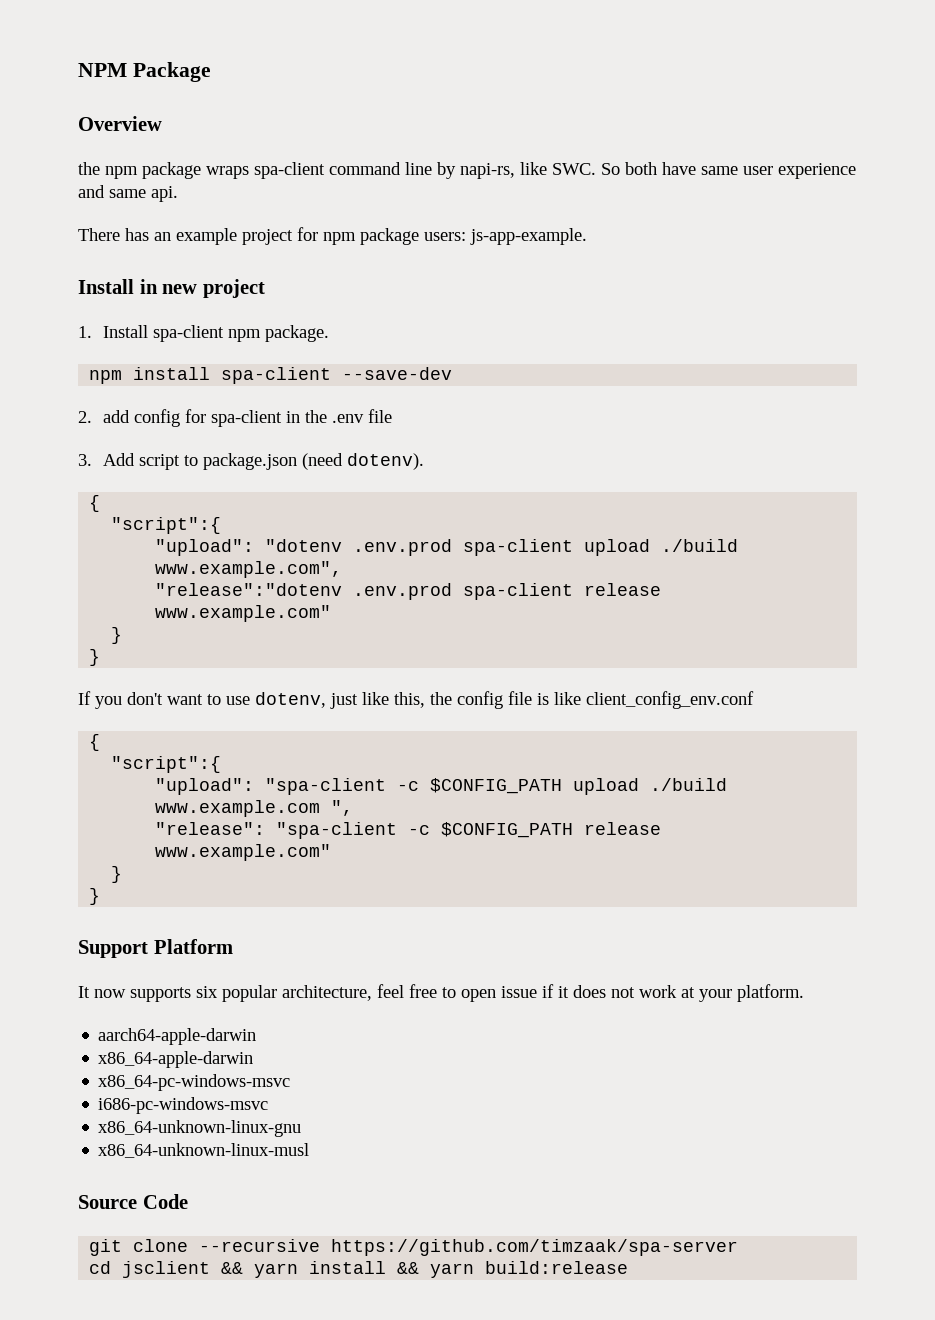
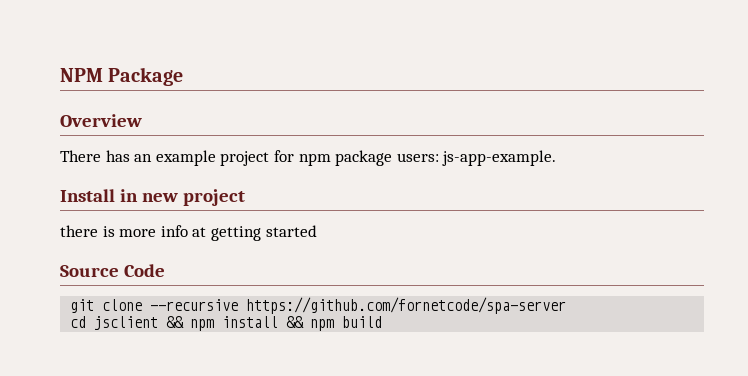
- the npm package wraps spa-client command line by napi-rs, like SWC. So both have same user experience and same api.
- 1. Install spa-client npm package.
- npm install spa-client --save-dev
- 2. add config for spa-client in the .env file
- 3. Add script to package.json (need dotenv).
- {
- "script":{
- "upload": "dotenv .env.prod spa-client upload ./build www.example.com",
- "release":"dotenv .env.prod spa-client release www.example.com"
- }
- }
- If you don't want to use dotenv, just like this, the config file is like client_config_env.conf
- {
- "script":{
- "upload": "spa-client -c $CONFIG_PATH upload ./build www.example.com ",
- "release": "spa-client -c $CONFIG_PATH release www.example.com"
- }
- }
- Support Platform
- It now supports six popular architecture, feel free to open issue if it does not work at your platform.
- aarch64-apple-darwin
- x86_64-apple-darwin
- x86_64-pc-windows-msvc
- i686-pc-windows-msvc
- x86_64-unknown-linux-gnu
- x86_64-unknown-linux-musl
+ there is more info at getting started
- git clone --recursive https://github.com/timzaak/spa-server
+ git clone --recursive https://github.com/fornetcode/spa-server
- cd jsclient && yarn install && yarn build:release
+ cd jsclient && npm install && npm build

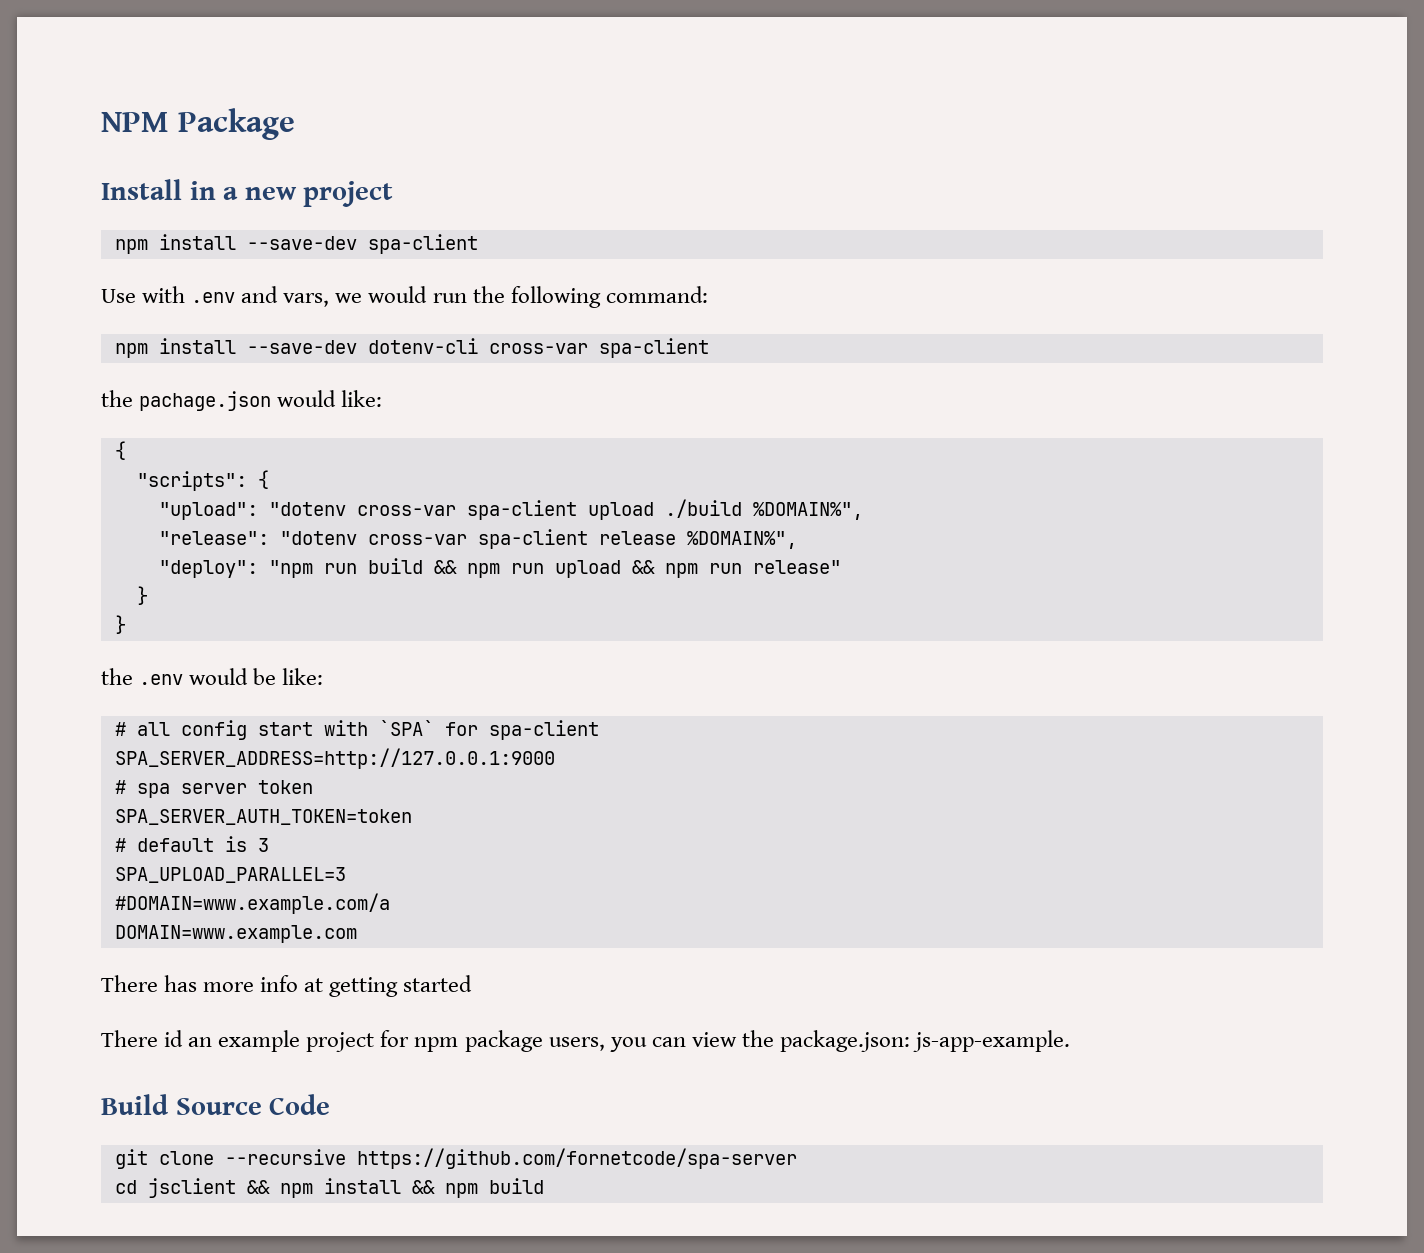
- Overview
- There has an example project for npm package users: js-app-example.
- Install in new project
- there is more info at getting started
- Source Code
+ Install in a new project
+ npm install --save-dev spa-client
+ Use with .env and vars, we would run the following command:
+ npm install --save-dev dotenv-cli cross-var spa-client
+ the pachage.json would like:
+ {
+ "scripts": {
+ "upload": "dotenv cross-var spa-client upload ./build %DOMAIN%",
+ "release": "dotenv cross-var spa-client release %DOMAIN%",
+ "deploy": "npm run build && npm run upload && npm run release"
+ }
+ }
+ the .env would be like:
+ # all config start with `SPA` for spa-client
+ SPA_SERVER_ADDRESS=http://127.0.0.1:9000
+ # spa server token
+ SPA_SERVER_AUTH_TOKEN=token
+ # default is 3
+ SPA_UPLOAD_PARALLEL=3
+ #DOMAIN=www.example.com/a
+ DOMAIN=www.example.com
+ There has more info at getting started
+ There id an example project for npm package users, you can view the package.json: js-app-example.
+ Build Source Code

